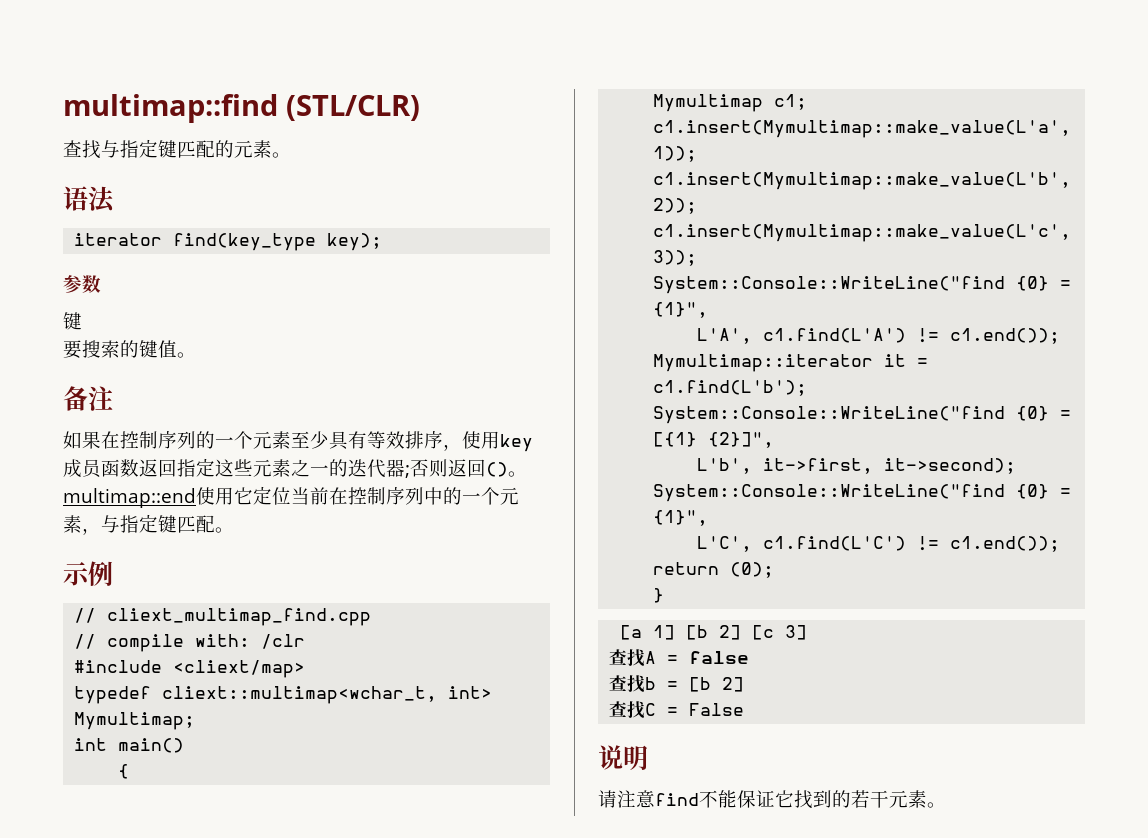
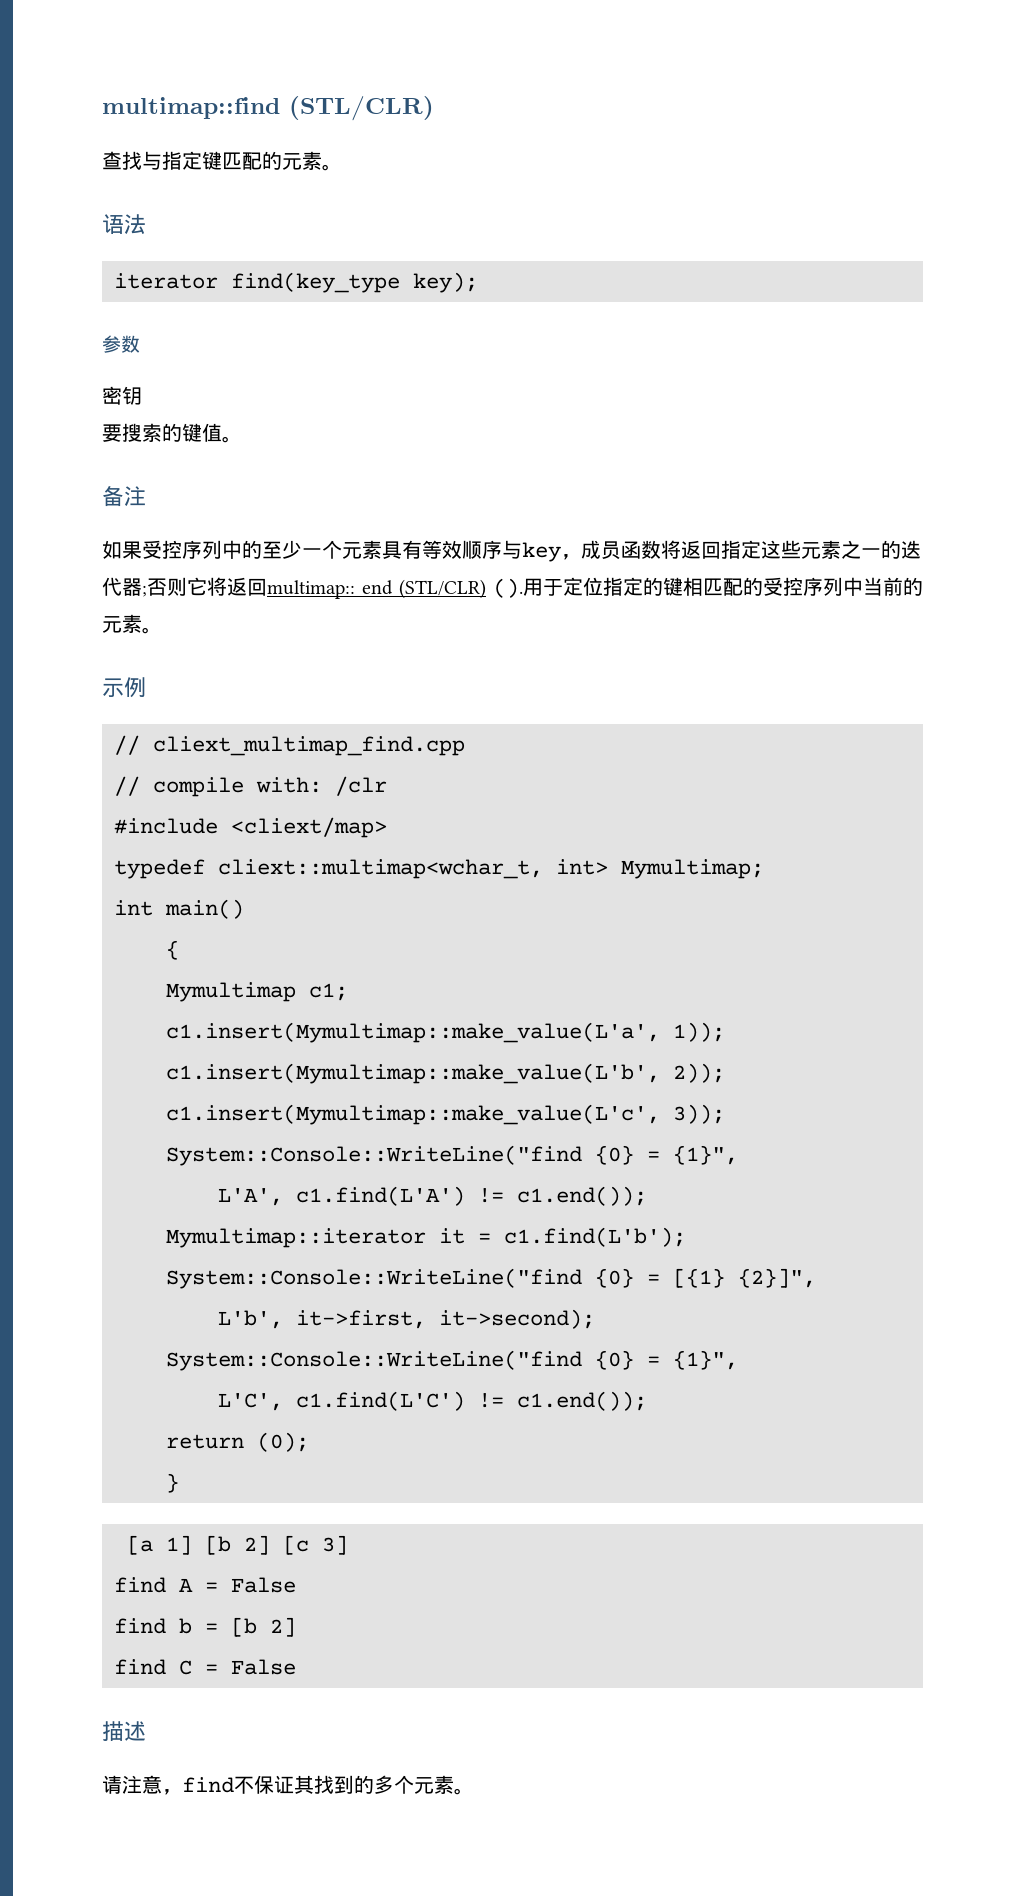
  参数
- 键
+ 密钥
- 如果在控制序列的一个元素至少具有等效排序，使用key成员函数返回指定这些元素之一的迭代器;否则返回()。multimap::end使用它定位当前在控制序列中的一个元素，与指定键匹配。
+ 如果受控序列中的至少一个元素具有等效顺序与key，成员函数将返回指定这些元素之一的迭代器;否则它将返回multimap:: end (STL/CLR) ().用于定位指定的键相匹配的受控序列中当前的元素。
- 查找A = false
- 查找b = [b 2]
+ find A = False
+ find b = [b 2]
- 查找C = False
+ find C = False
- 说明
+ 描述
- 请注意find不能保证它找到的若干元素。
+ 请注意，find不保证其找到的多个元素。

